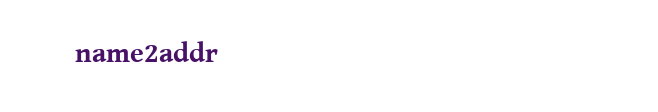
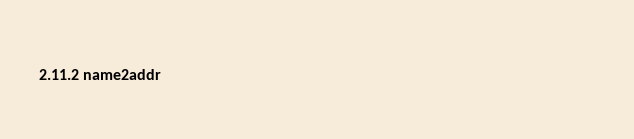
- name2addr
+ 2.11.2 name2addr

